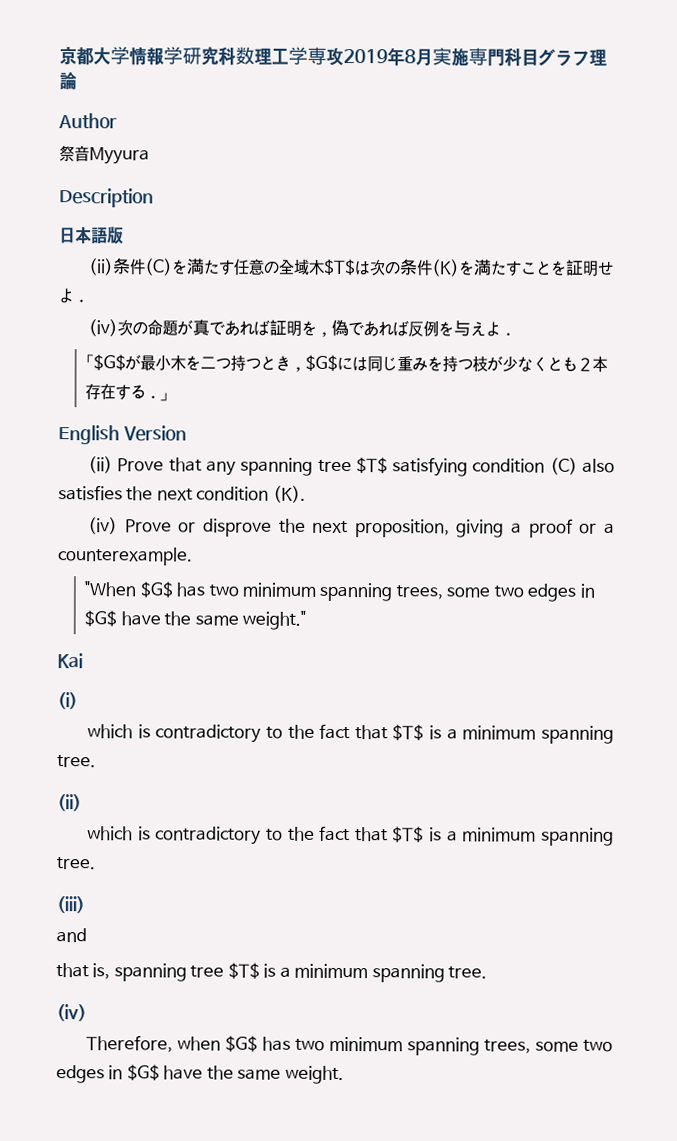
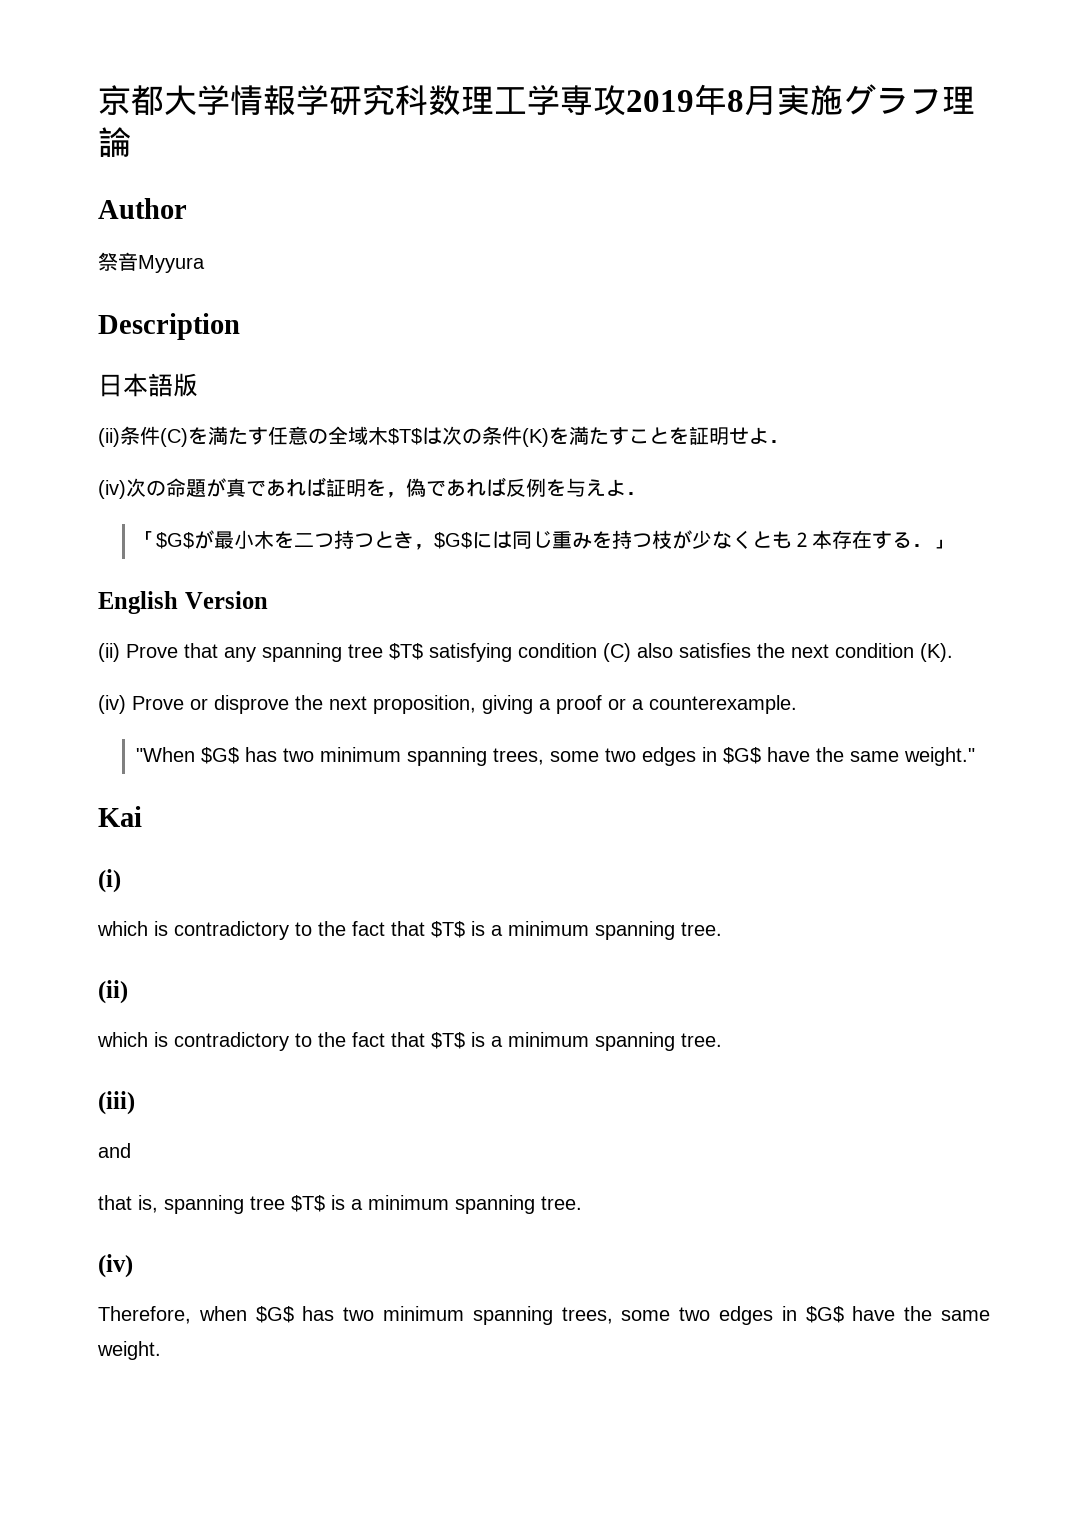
- 京都大学情報学研究科数理工学専攻2019年8月実施専門科目グラフ理論
+ 京都大学情報学研究科数理工学専攻2019年8月実施グラフ理論

